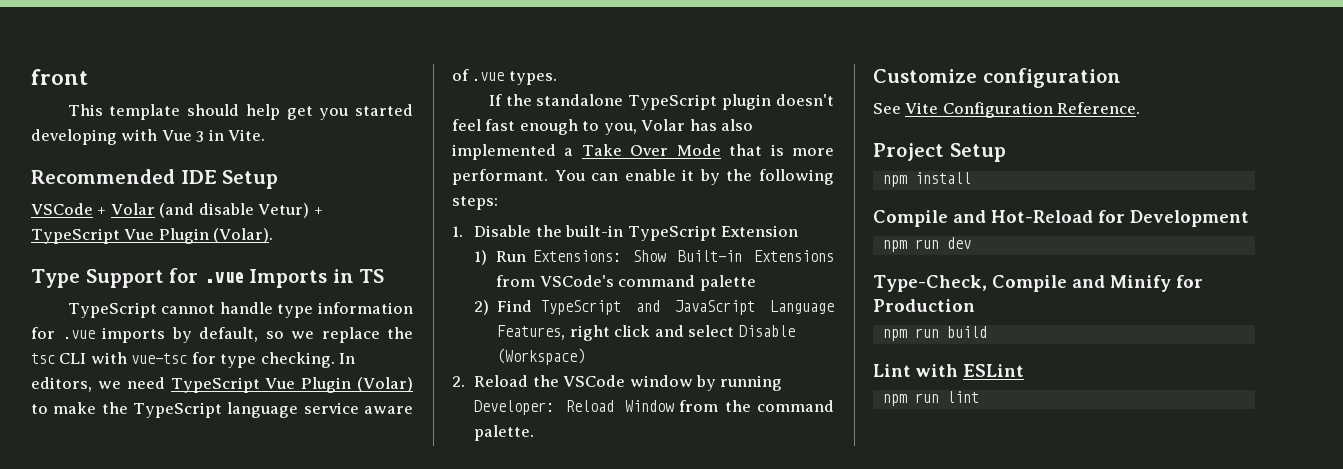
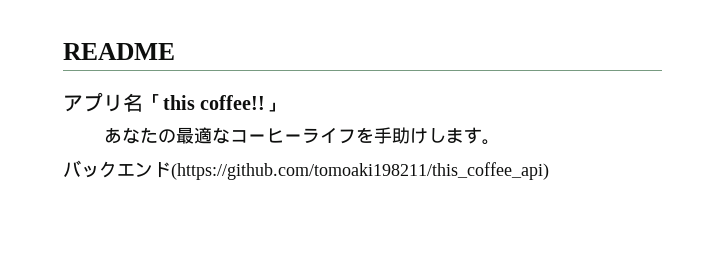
- front
- This template should help get you started developing with Vue 3 in Vite.
- Recommended IDE Setup
- VSCode + Volar (and disable Vetur) + TypeScript Vue Plugin (Volar).
- Type Support for .vue Imports in TS
- TypeScript cannot handle type information for .vue imports by default, so we replace the tsc CLI with vue-tsc for type checking. In editors, we need TypeScript Vue Plugin (Volar) to make the TypeScript language service aware of .vue types.
- If the standalone TypeScript plugin doesn't feel fast enough to you, Volar has also implemented a Take Over Mode that is more performant. You can enable it by the following steps:
- 1. Disable the built-in TypeScript Extension
- 1) Run Extensions: Show Built-in Extensions from VSCode's command palette
- 2) Find TypeScript and JavaScript Language Features, right click and select Disable (Workspace)
- 2. Reload the VSCode window by running Developer: Reload Window from the command palette.
- Customize configuration
- See Vite Configuration Reference.
- Project Setup
- npm install
- Compile and Hot-Reload for Development
- npm run dev
- Type-Check, Compile and Minify for Production
- npm run build
- Lint with ESLint
- npm run lint
+ README
+ アプリ名「this coffee!!」
+ あなたの最適なコーヒーライフを手助けします。
+ バックエンド(https://github.com/tomoaki198211/this_coffee_api)

